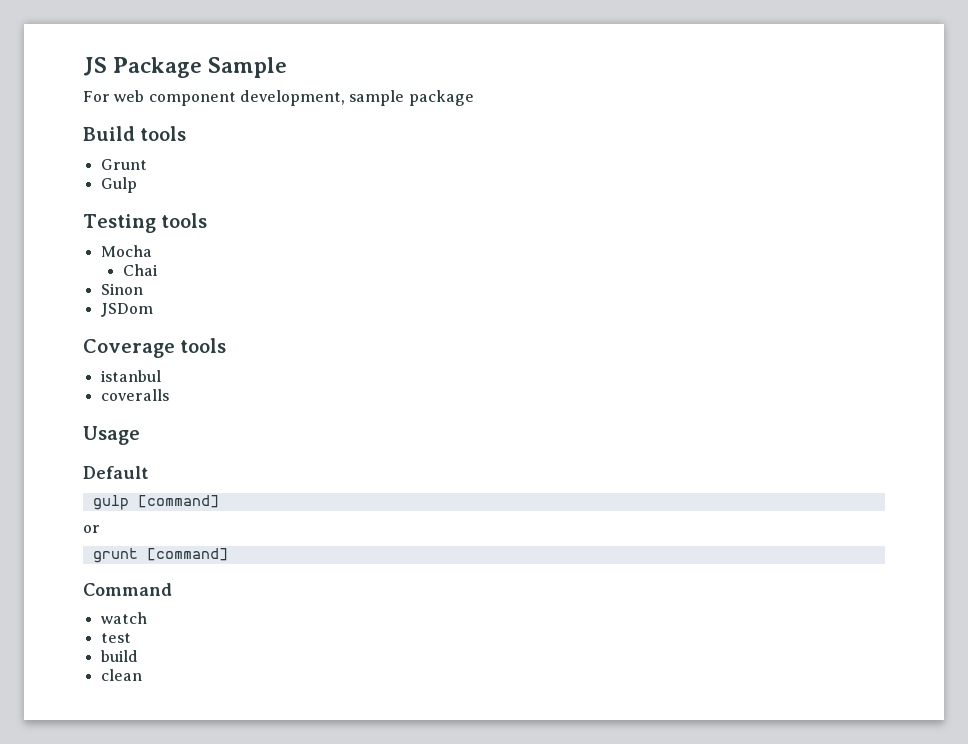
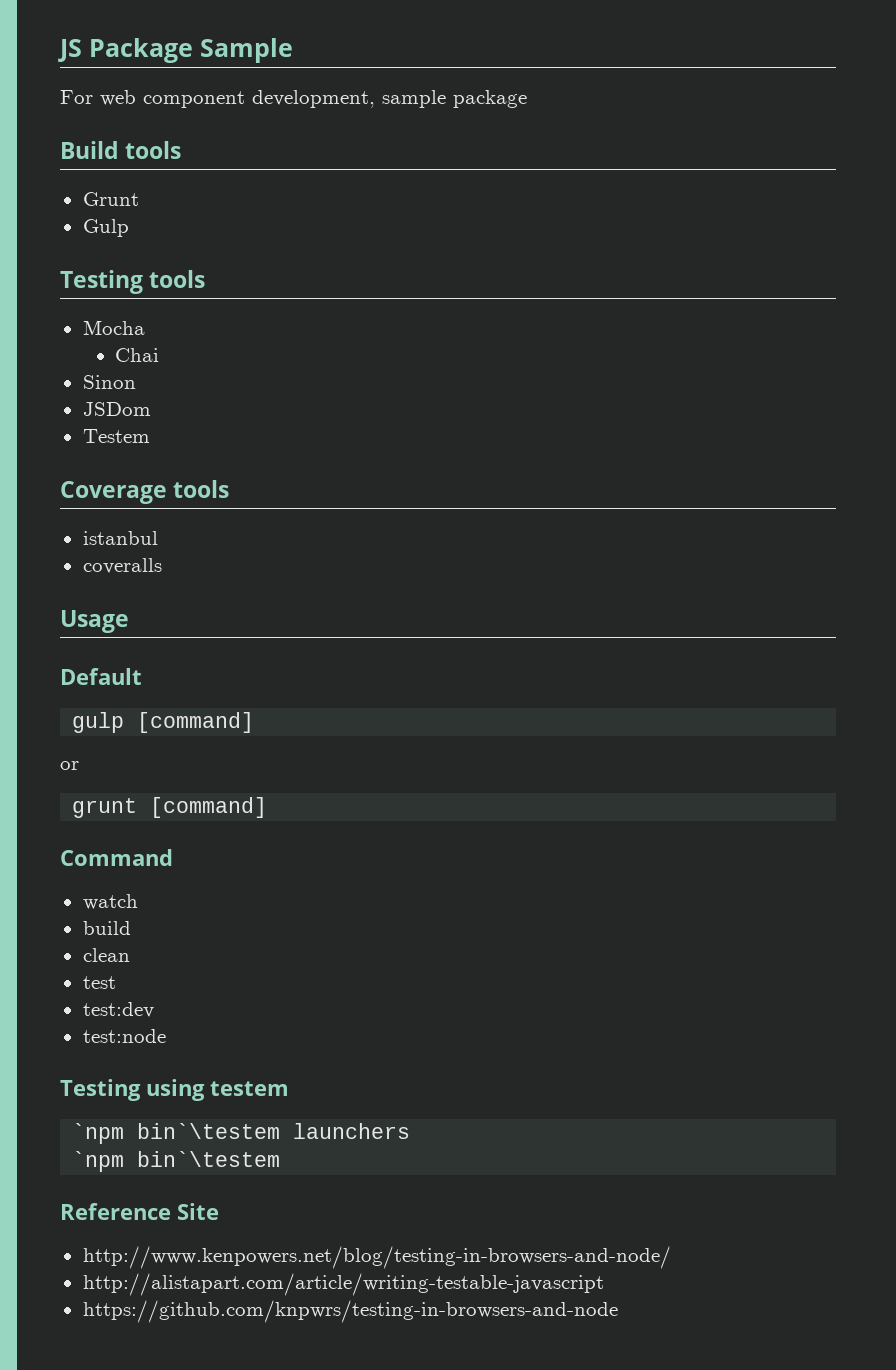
+ Testem
- test
+ test
+ test:dev
+ test:node
+ Testing using testem
+ `npm bin`\testem launchers
+ `npm bin`\testem
+ Reference Site
+ http://www.kenpowers.net/blog/testing-in-browsers-and-node/
+ http://alistapart.com/article/writing-testable-javascript
+ https://github.com/knpwrs/testing-in-browsers-and-node

